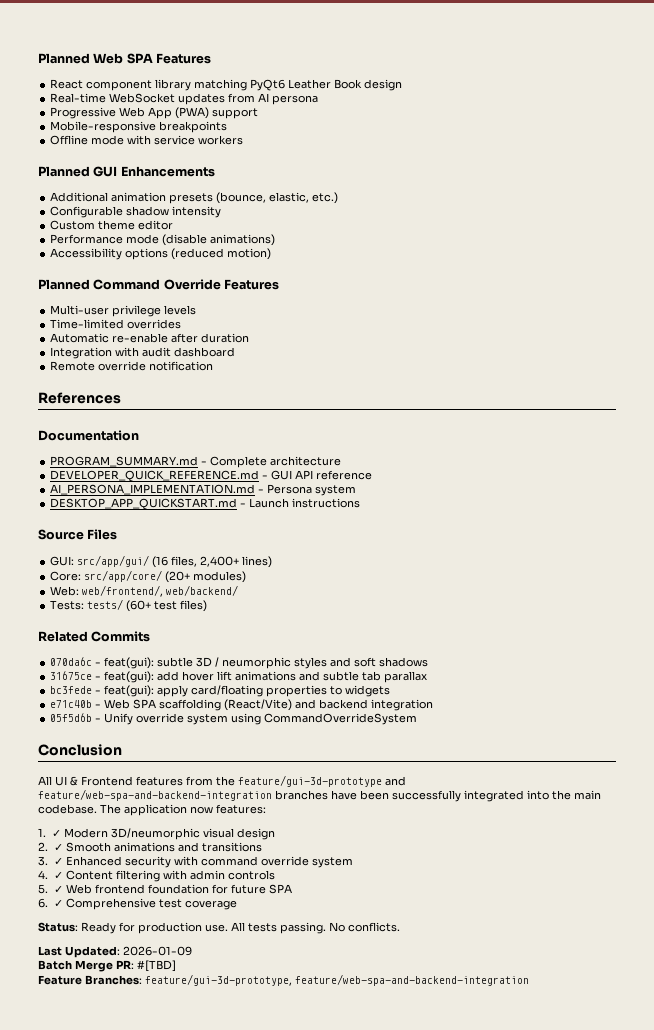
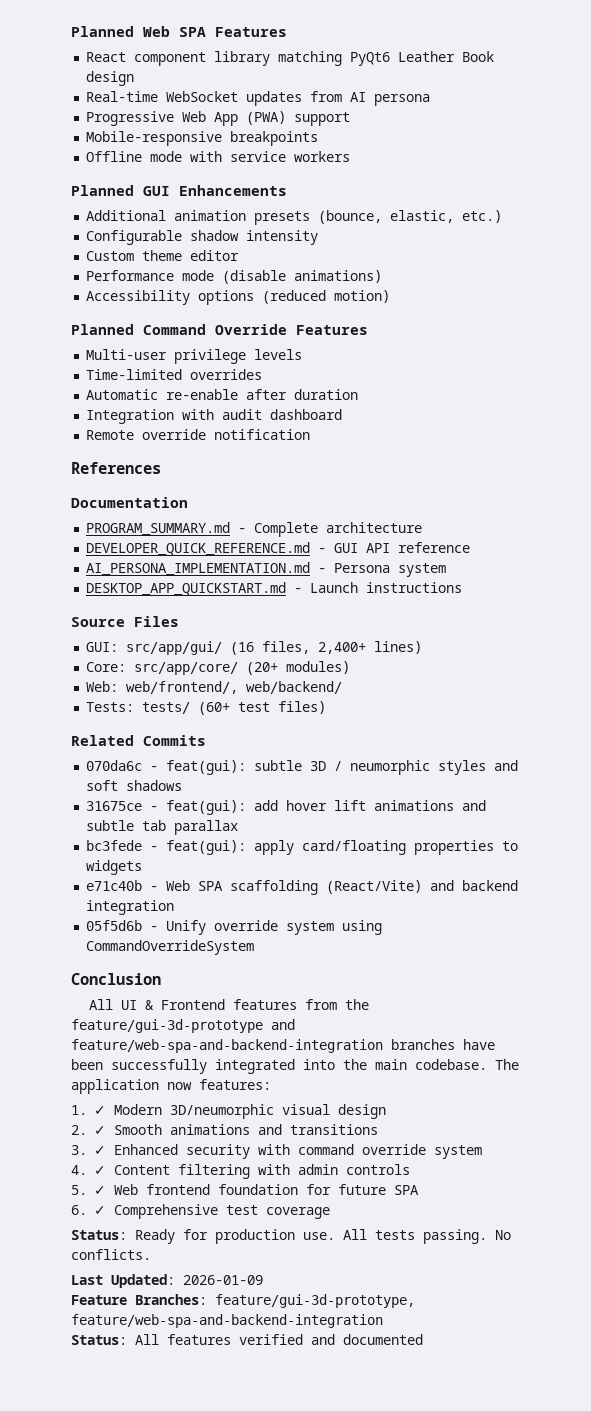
- Batch Merge PR: #[TBD]
+ Status: All features verified and documented

